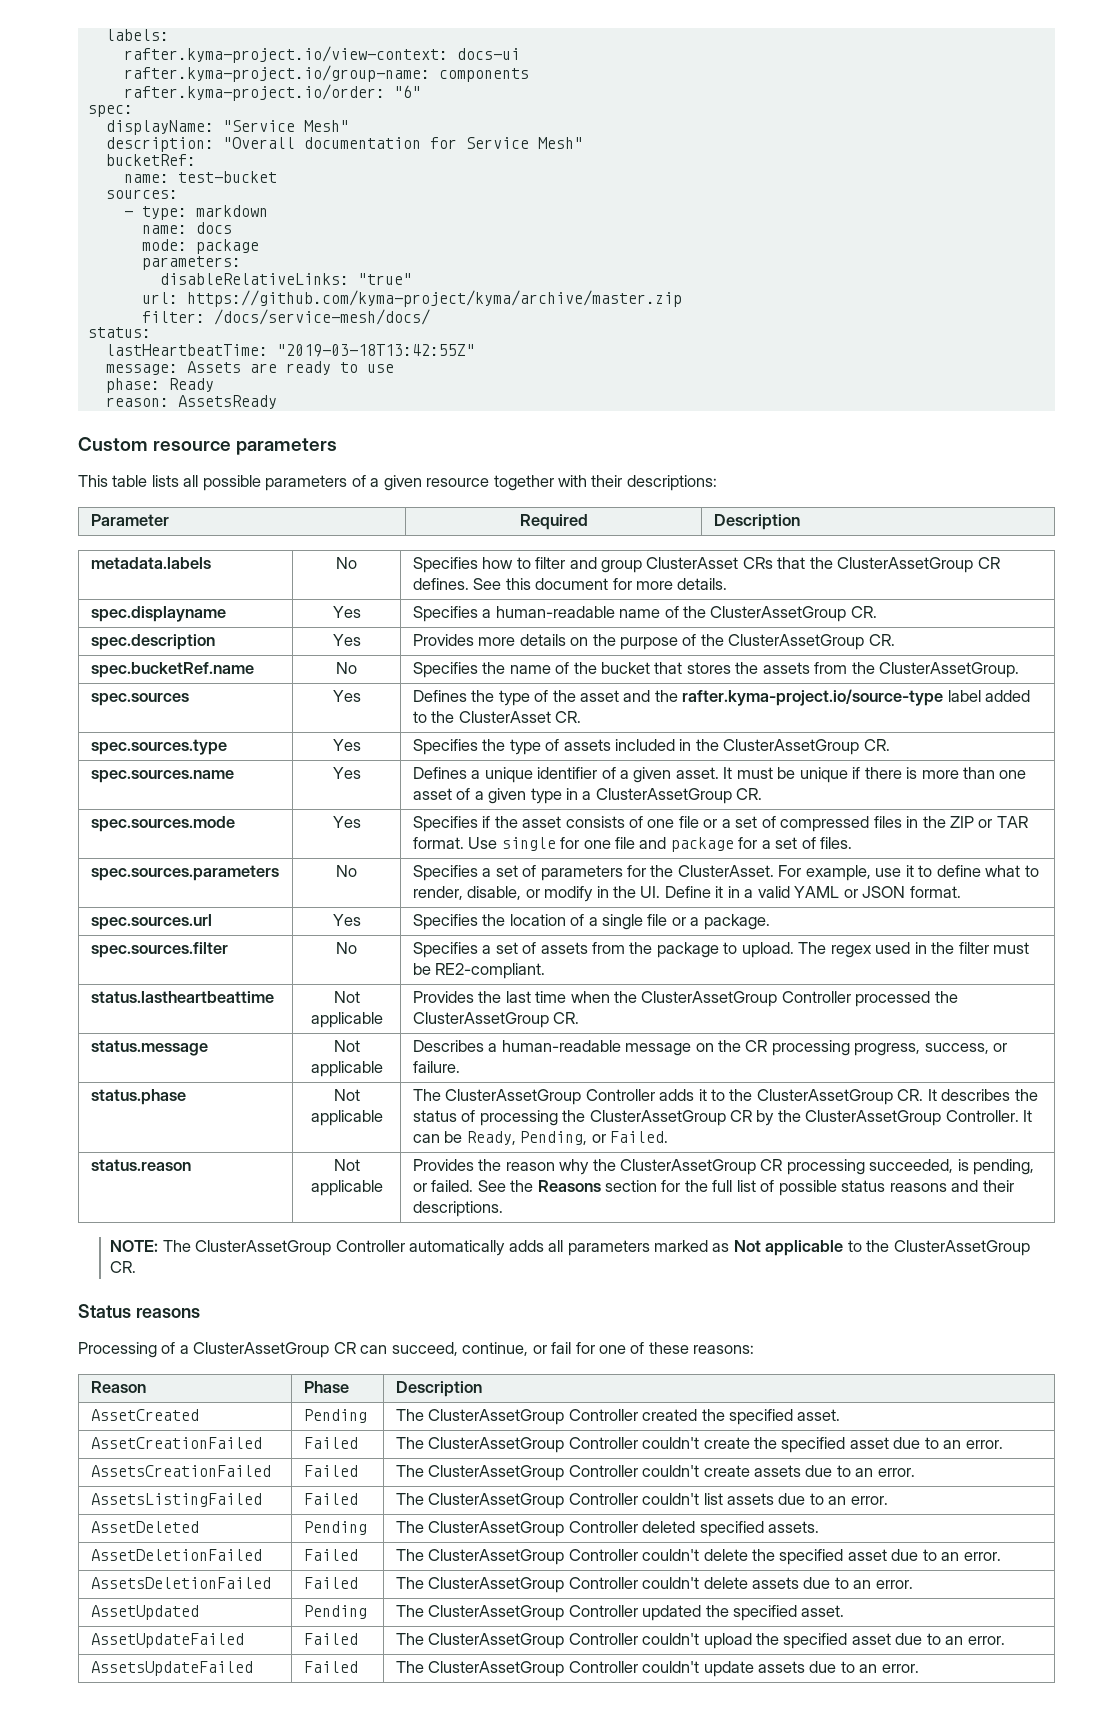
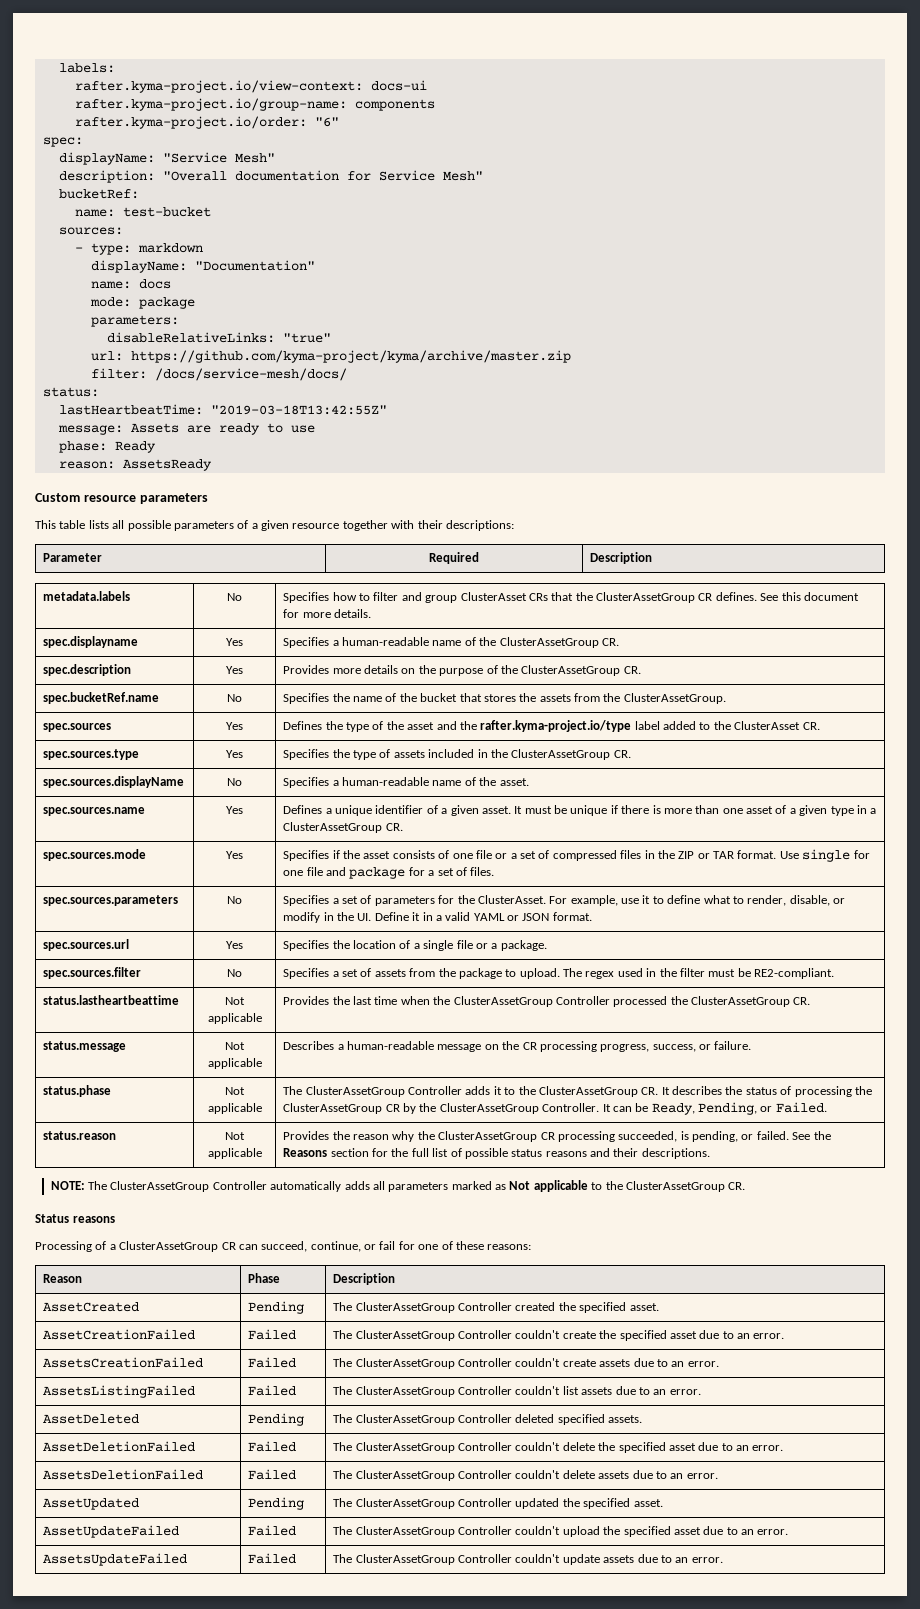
+ displayName: "Documentation"
- spec.sources | Yes | Defines the type of the asset and the rafter.kyma-project.io/source-type label added to the ClusterAsset CR.
+ spec.sources | Yes | Defines the type of the asset and the rafter.kyma-project.io/type label added to the ClusterAsset CR.
+ spec.sources.displayName | No | Specifies a human-readable name of the asset.

